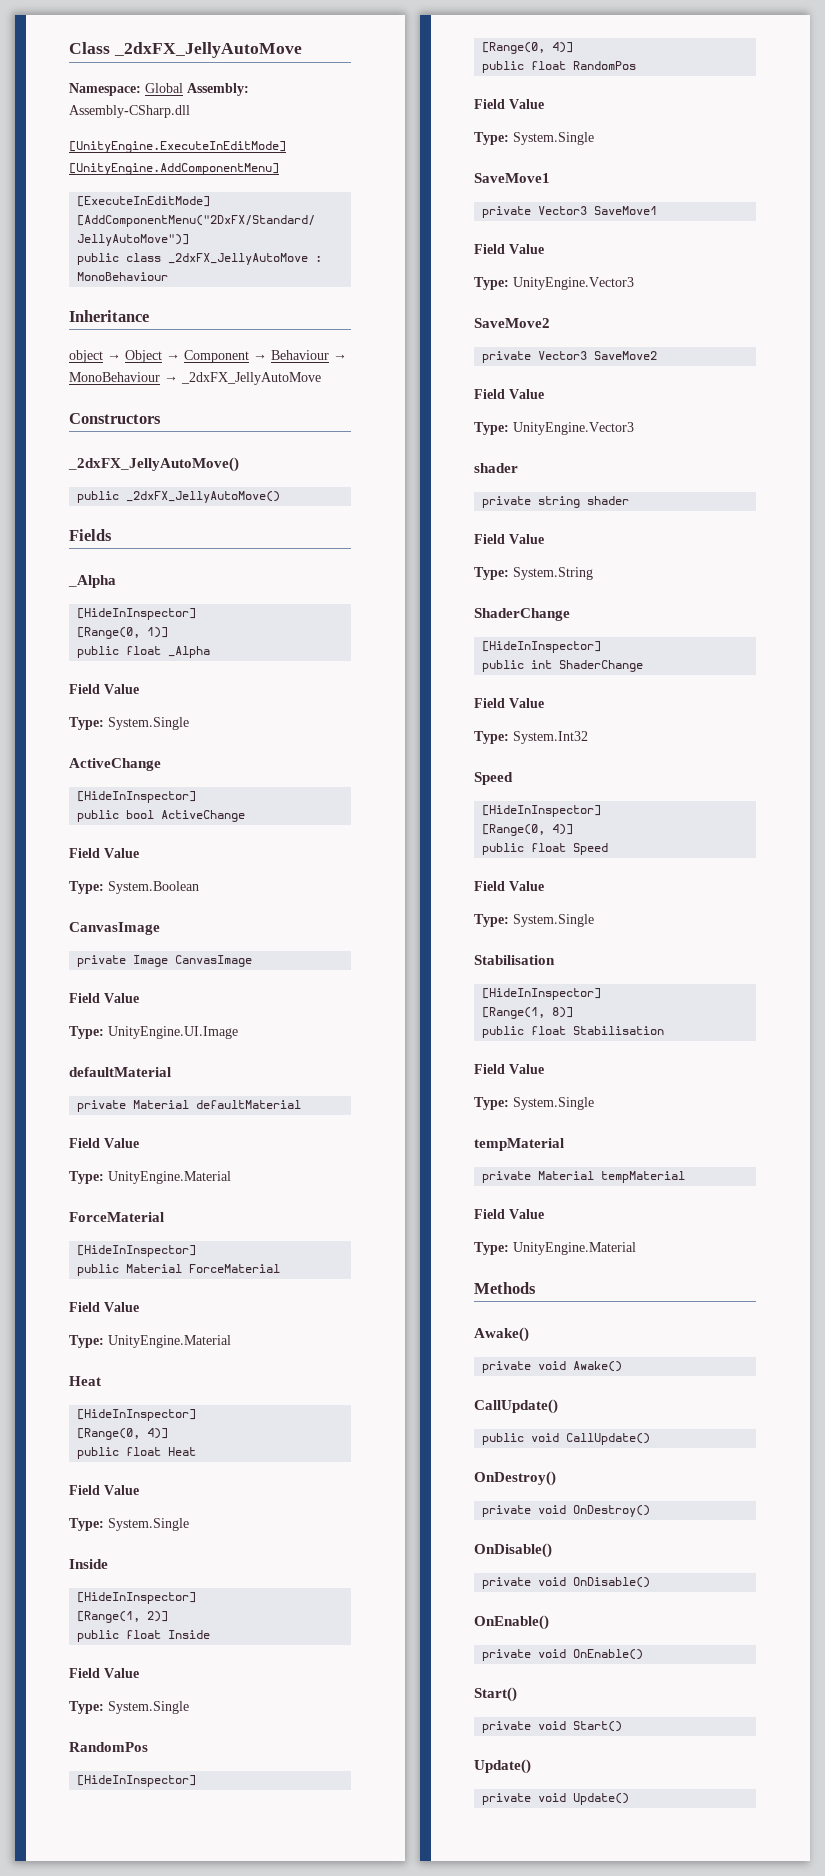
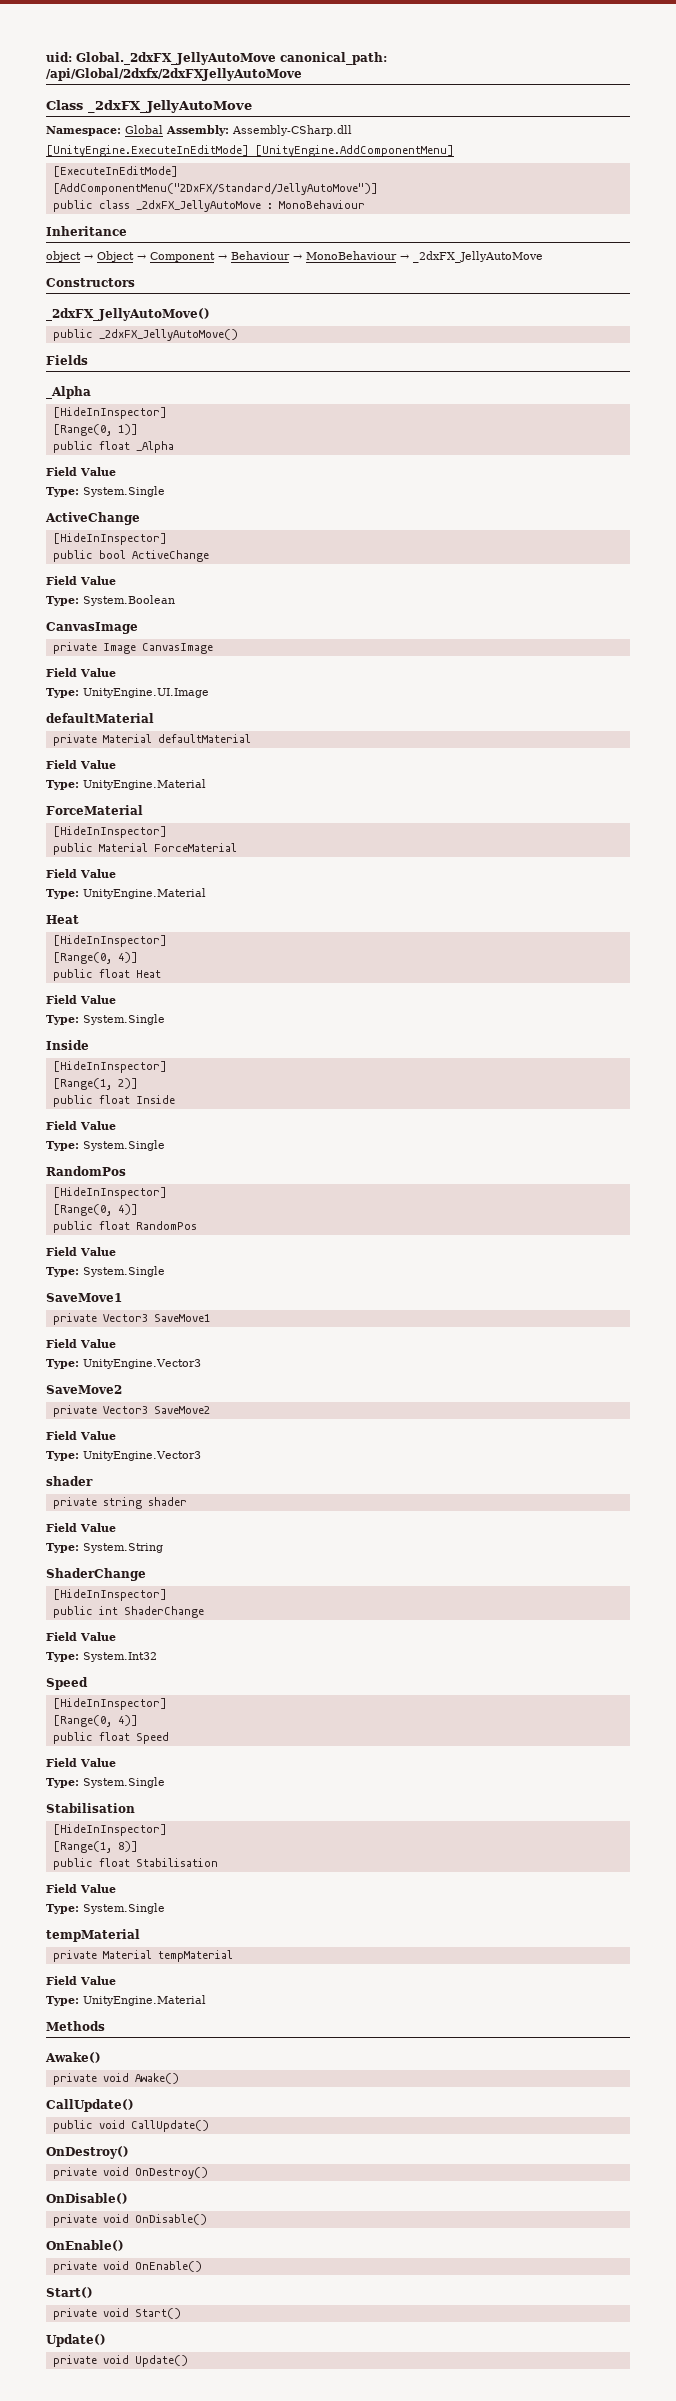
+ uid: Global._2dxFX_JellyAutoMove canonical_path: /api/Global/2dxfx/2dxFXJellyAutoMove

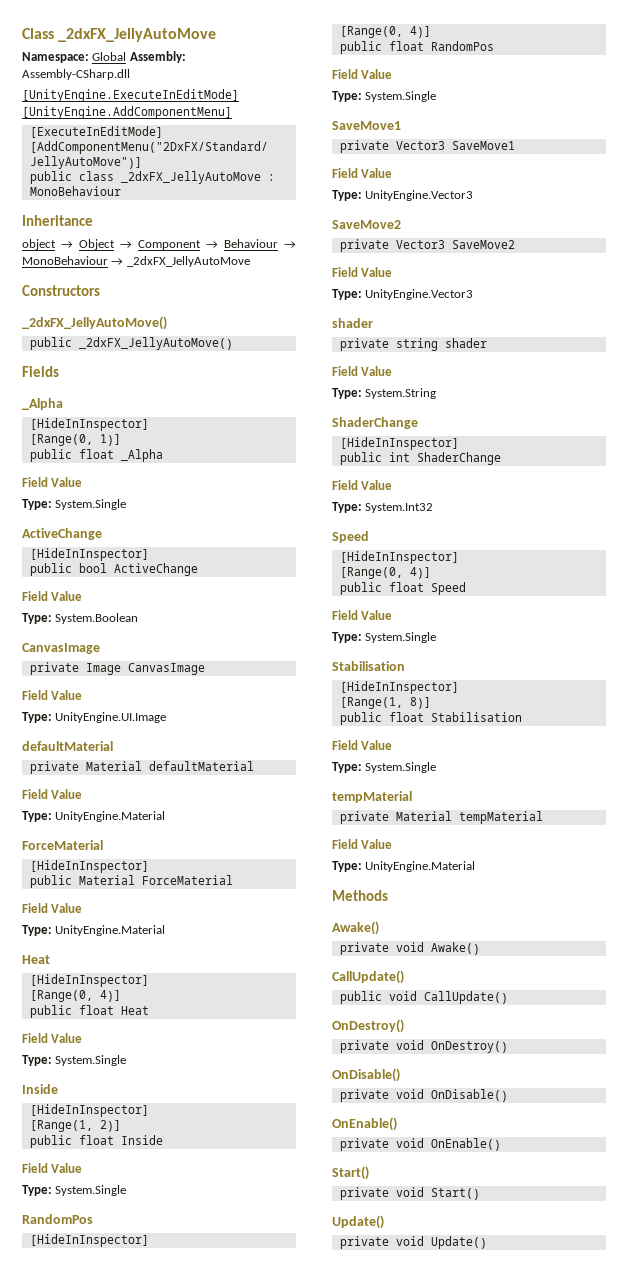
- uid: Global._2dxFX_JellyAutoMove canonical_path: /api/Global/2dxfx/2dxFXJellyAutoMove

